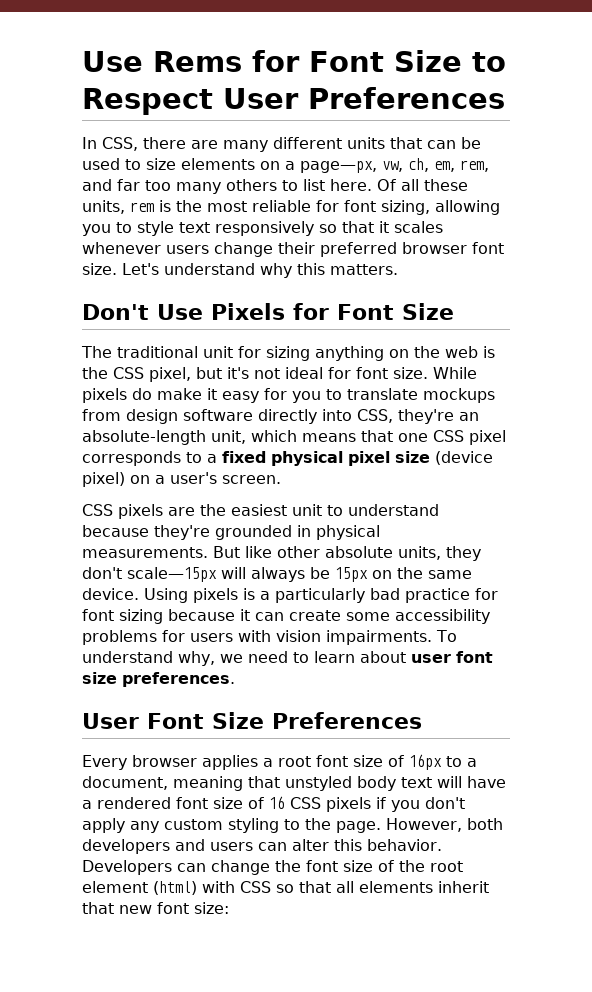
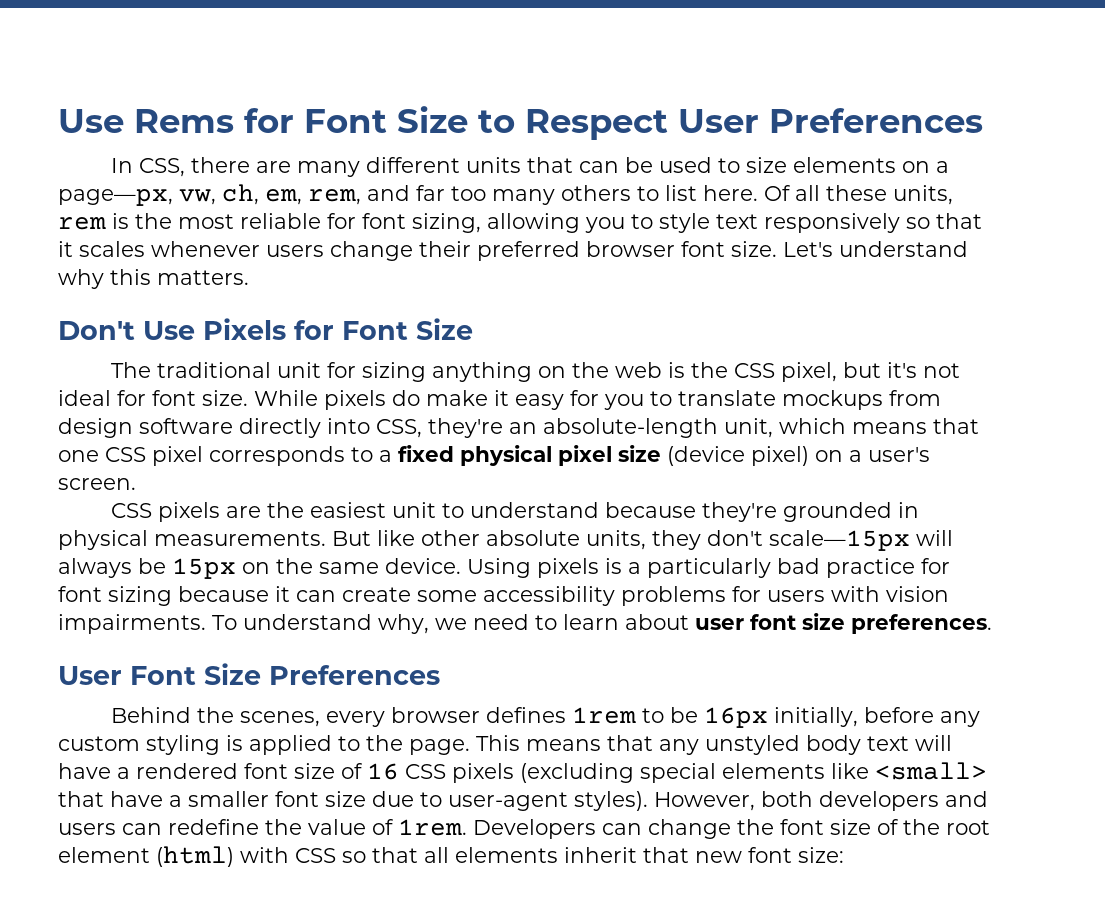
- Every browser applies a root font size of 16px to a document, meaning that unstyled body text will have a rendered font size of 16 CSS pixels if you don't apply any custom styling to the page.
+ Behind the scenes, every browser defines 1rem to be 16px initially, before any custom styling is applied to the page. This means that any unstyled body text will have a rendered font size of 16 CSS pixels (excluding special elements like <small> that have a smaller font size due to user-agent styles).
- However, both developers and users can alter this behavior.
+ However, both developers and users can redefine the value of 1rem.

